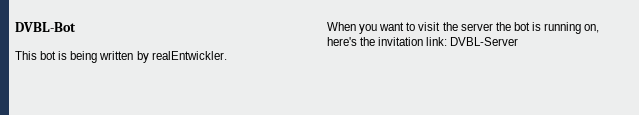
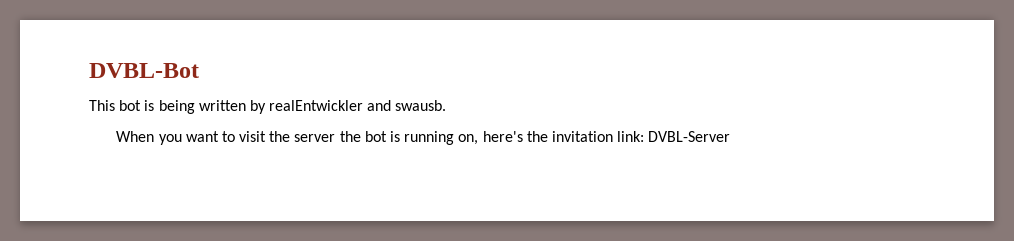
- This bot is being written by realEntwickler.
+ This bot is being written by realEntwickler and swausb.

